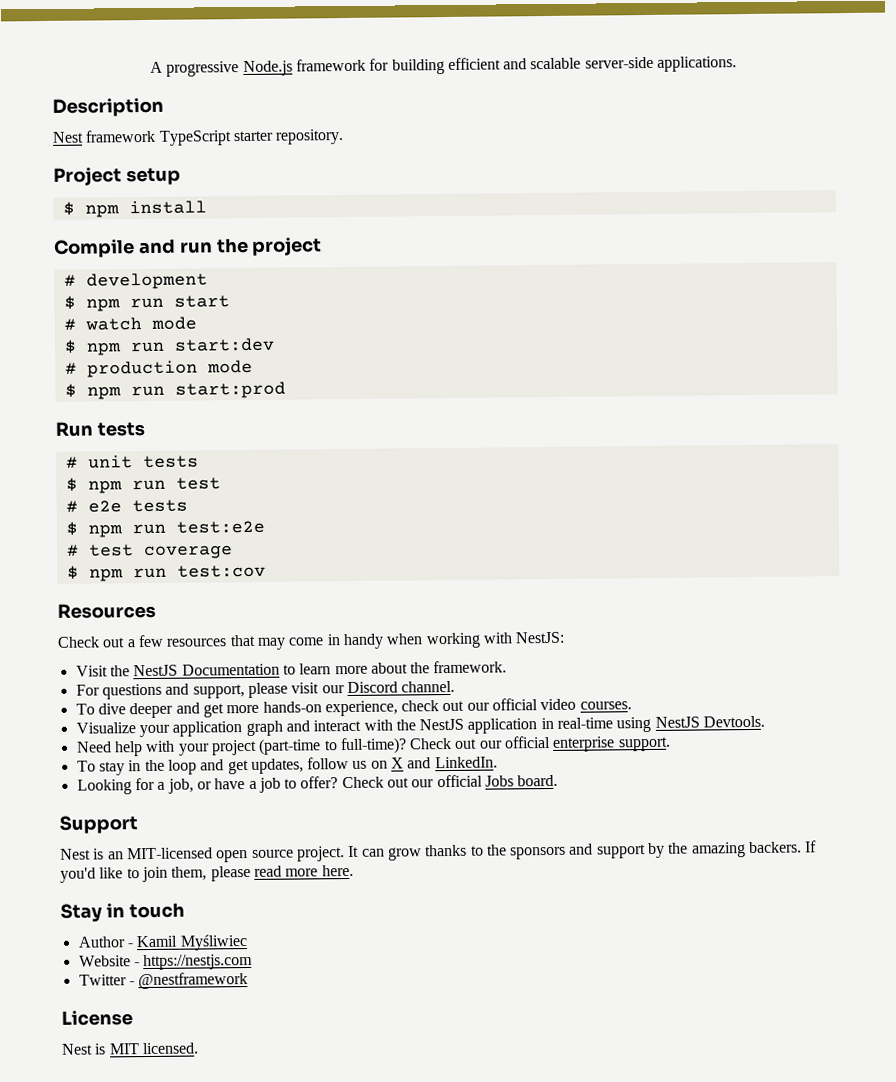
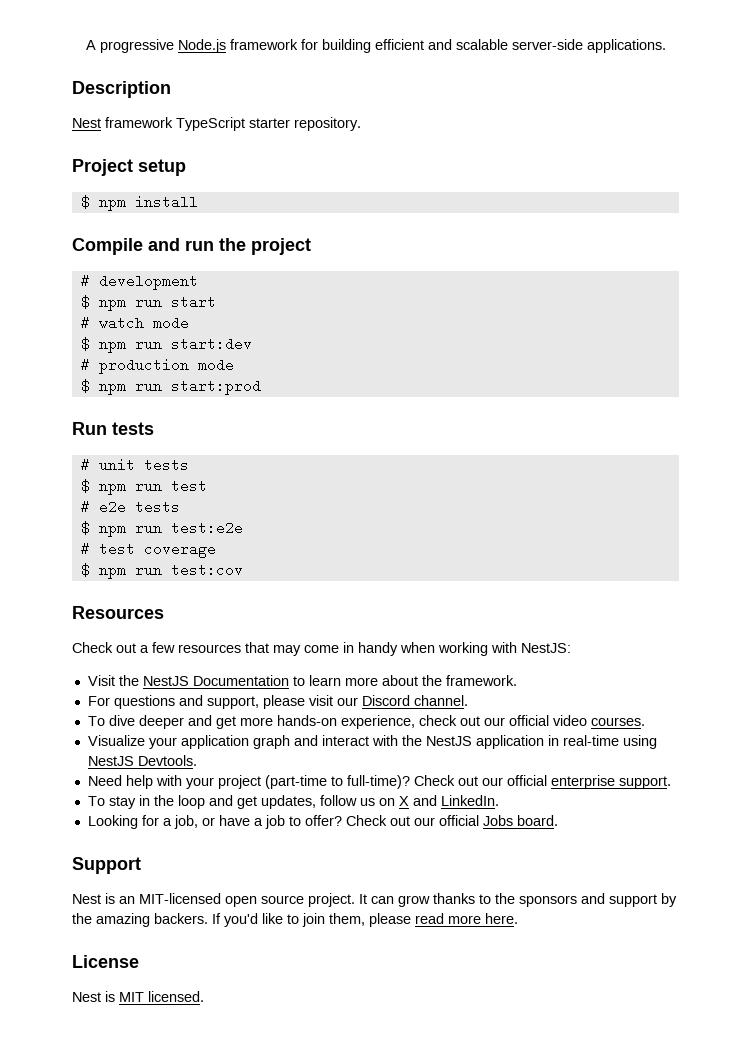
- Stay in touch
- Author - Kamil Myśliwiec
- Website - https://nestjs.com
- Twitter - @nestframework

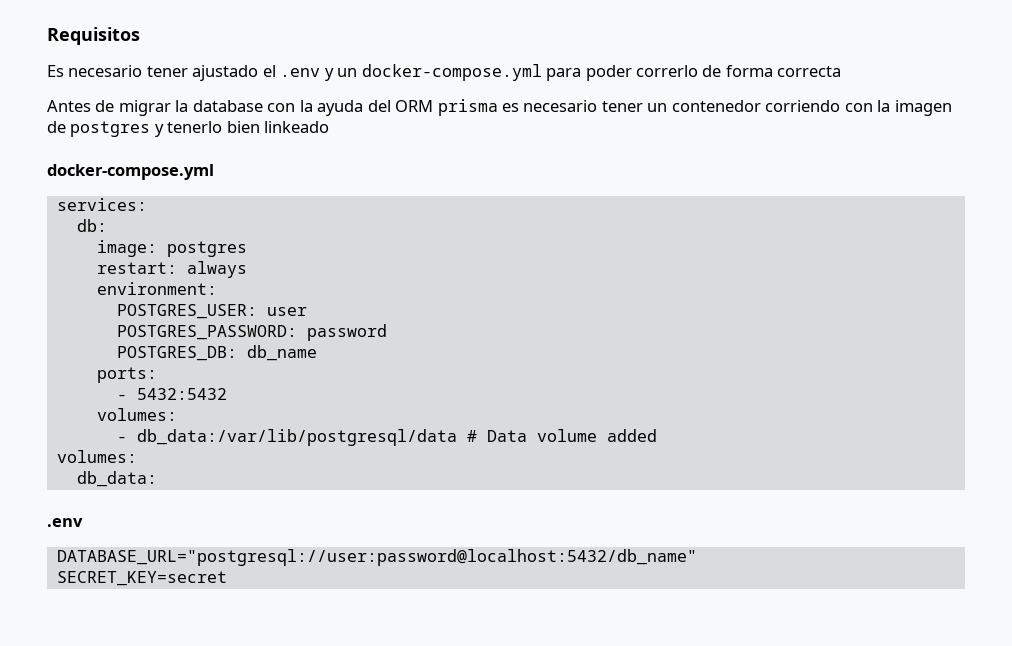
- A progressive Node.js framework for building efficient and scalable server-side applications.
- Description
- Nest framework TypeScript starter repository.
- Project setup
- $ npm install
- Compile and run the project
- # development
- $ npm run start
- # watch mode
- $ npm run start:dev
- # production mode
- $ npm run start:prod
- Run tests
- # unit tests
- $ npm run test
- # e2e tests
- $ npm run test:e2e
- # test coverage
- $ npm run test:cov
- Resources
- Check out a few resources that may come in handy when working with NestJS:
- Visit the NestJS Documentation to learn more about the framework.
- For questions and support, please visit our Discord channel.
- To dive deeper and get more hands-on experience, check out our official video courses.
- Visualize your application graph and interact with the NestJS application in real-time using NestJS Devtools.
- Need help with your project (part-time to full-time)? Check out our official enterprise support.
- To stay in the loop and get updates, follow us on X and LinkedIn.
- Looking for a job, or have a job to offer? Check out our official Jobs board.
- Support
- Nest is an MIT-licensed open source project. It can grow thanks to the sponsors and support by the amazing backers. If you'd like to join them, please read more here.
- License
- Nest is MIT licensed.
+ Requisitos
+ Es necesario tener ajustado el .env y un docker-compose.yml para poder correrlo de forma correcta
+ Antes de migrar la database con la ayuda del ORM prisma es necesario tener un contenedor corriendo con la imagen de postgres y tenerlo bien linkeado
+ docker-compose.yml
+ services:
+ db:
+ image: postgres
+ restart: always
+ environment:
+ POSTGRES_USER: user
+ POSTGRES_PASSWORD: password
+ POSTGRES_DB: db_name
+ ports:
+ - 5432:5432
+ volumes:
+ - db_data:/var/lib/postgresql/data # Data volume added
+ volumes:
+ db_data:
+ .env
+ DATABASE_URL="postgresql://user:password@localhost:5432/db_name"
+ SECRET_KEY=secret

